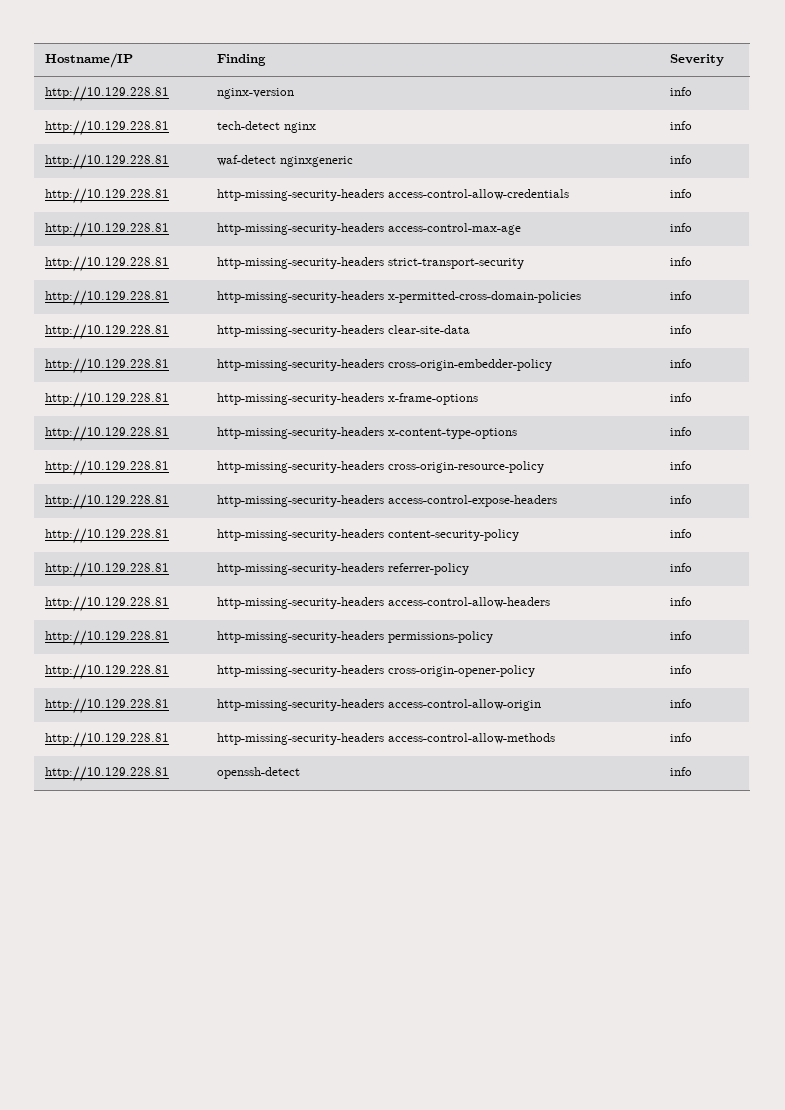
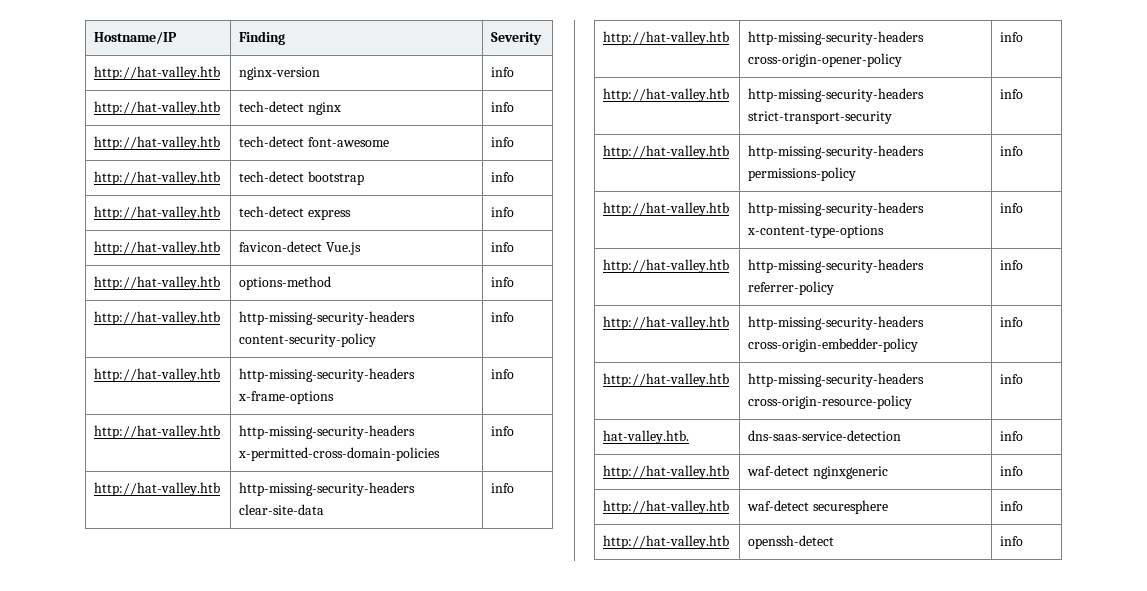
- http://10.129.228.81 | nginx-version | info
+ http://hat-valley.htb | nginx-version | info
- http://10.129.228.81 | tech-detect nginx | info
+ http://hat-valley.htb | tech-detect nginx | info
- http://10.129.228.81 | waf-detect nginxgeneric | info
- http://10.129.228.81 | http-missing-security-headers access-control-allow-credentials | info
- http://10.129.228.81 | http-missing-security-headers access-control-max-age | info
- http://10.129.228.81 | http-missing-security-headers strict-transport-security | info
- http://10.129.228.81 | http-missing-security-headers x-permitted-cross-domain-policies | info
- http://10.129.228.81 | http-missing-security-headers clear-site-data | info
- http://10.129.228.81 | http-missing-security-headers cross-origin-embedder-policy | info
- http://10.129.228.81 | http-missing-security-headers x-frame-options | info
- http://10.129.228.81 | http-missing-security-headers x-content-type-options | info
- http://10.129.228.81 | http-missing-security-headers cross-origin-resource-policy | info
- http://10.129.228.81 | http-missing-security-headers access-control-expose-headers | info
- http://10.129.228.81 | http-missing-security-headers content-security-policy | info
- http://10.129.228.81 | http-missing-security-headers referrer-policy | info
- http://10.129.228.81 | http-missing-security-headers access-control-allow-headers | info
- http://10.129.228.81 | http-missing-security-headers permissions-policy | info
- http://10.129.228.81 | http-missing-security-headers cross-origin-opener-policy | info
- http://10.129.228.81 | http-missing-security-headers access-control-allow-origin | info
- http://10.129.228.81 | http-missing-security-headers access-control-allow-methods | info
- http://10.129.228.81 | openssh-detect | info
+ http://hat-valley.htb | tech-detect font-awesome | info
+ http://hat-valley.htb | tech-detect bootstrap | info
+ http://hat-valley.htb | tech-detect express | info
+ http://hat-valley.htb | favicon-detect Vue.js | info
+ http://hat-valley.htb | options-method | info
+ http://hat-valley.htb | http-missing-security-headers content-security-policy | info
+ http://hat-valley.htb | http-missing-security-headers x-frame-options | info
+ http://hat-valley.htb | http-missing-security-headers x-permitted-cross-domain-policies | info
+ http://hat-valley.htb | http-missing-security-headers clear-site-data | info
+ http://hat-valley.htb | http-missing-security-headers cross-origin-opener-policy | info
+ http://hat-valley.htb | http-missing-security-headers strict-transport-security | info
+ http://hat-valley.htb | http-missing-security-headers permissions-policy | info
+ http://hat-valley.htb | http-missing-security-headers x-content-type-options | info
+ http://hat-valley.htb | http-missing-security-headers referrer-policy | info
+ http://hat-valley.htb | http-missing-security-headers cross-origin-embedder-policy | info
+ http://hat-valley.htb | http-missing-security-headers cross-origin-resource-policy | info
+ hat-valley.htb. | dns-saas-service-detection | info
+ http://hat-valley.htb | waf-detect nginxgeneric | info
+ http://hat-valley.htb | waf-detect securesphere | info
+ http://hat-valley.htb | openssh-detect | info

